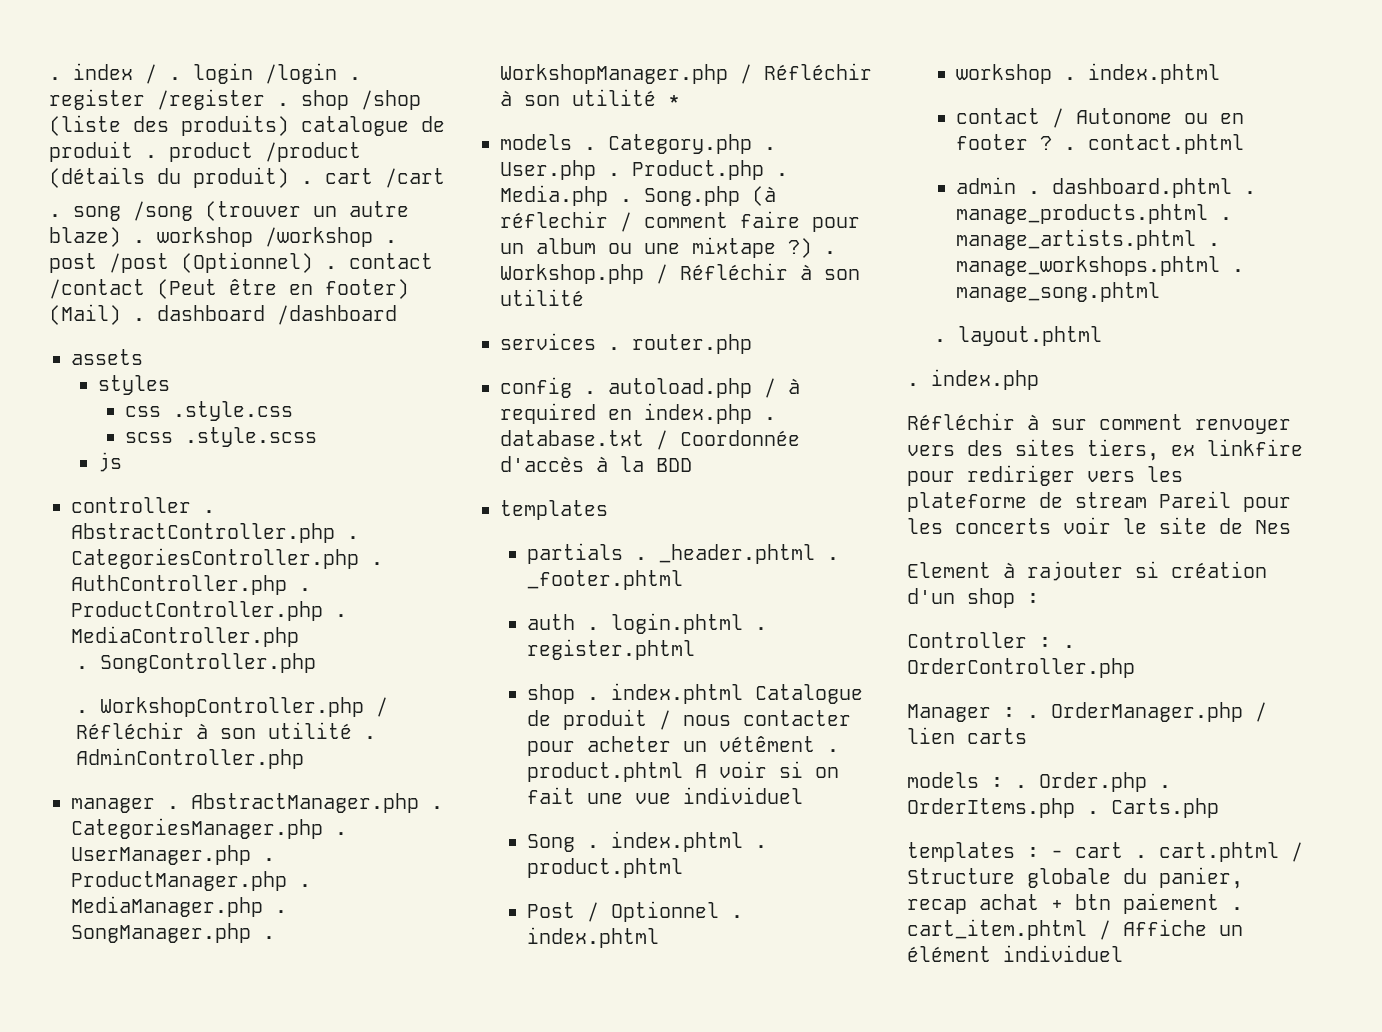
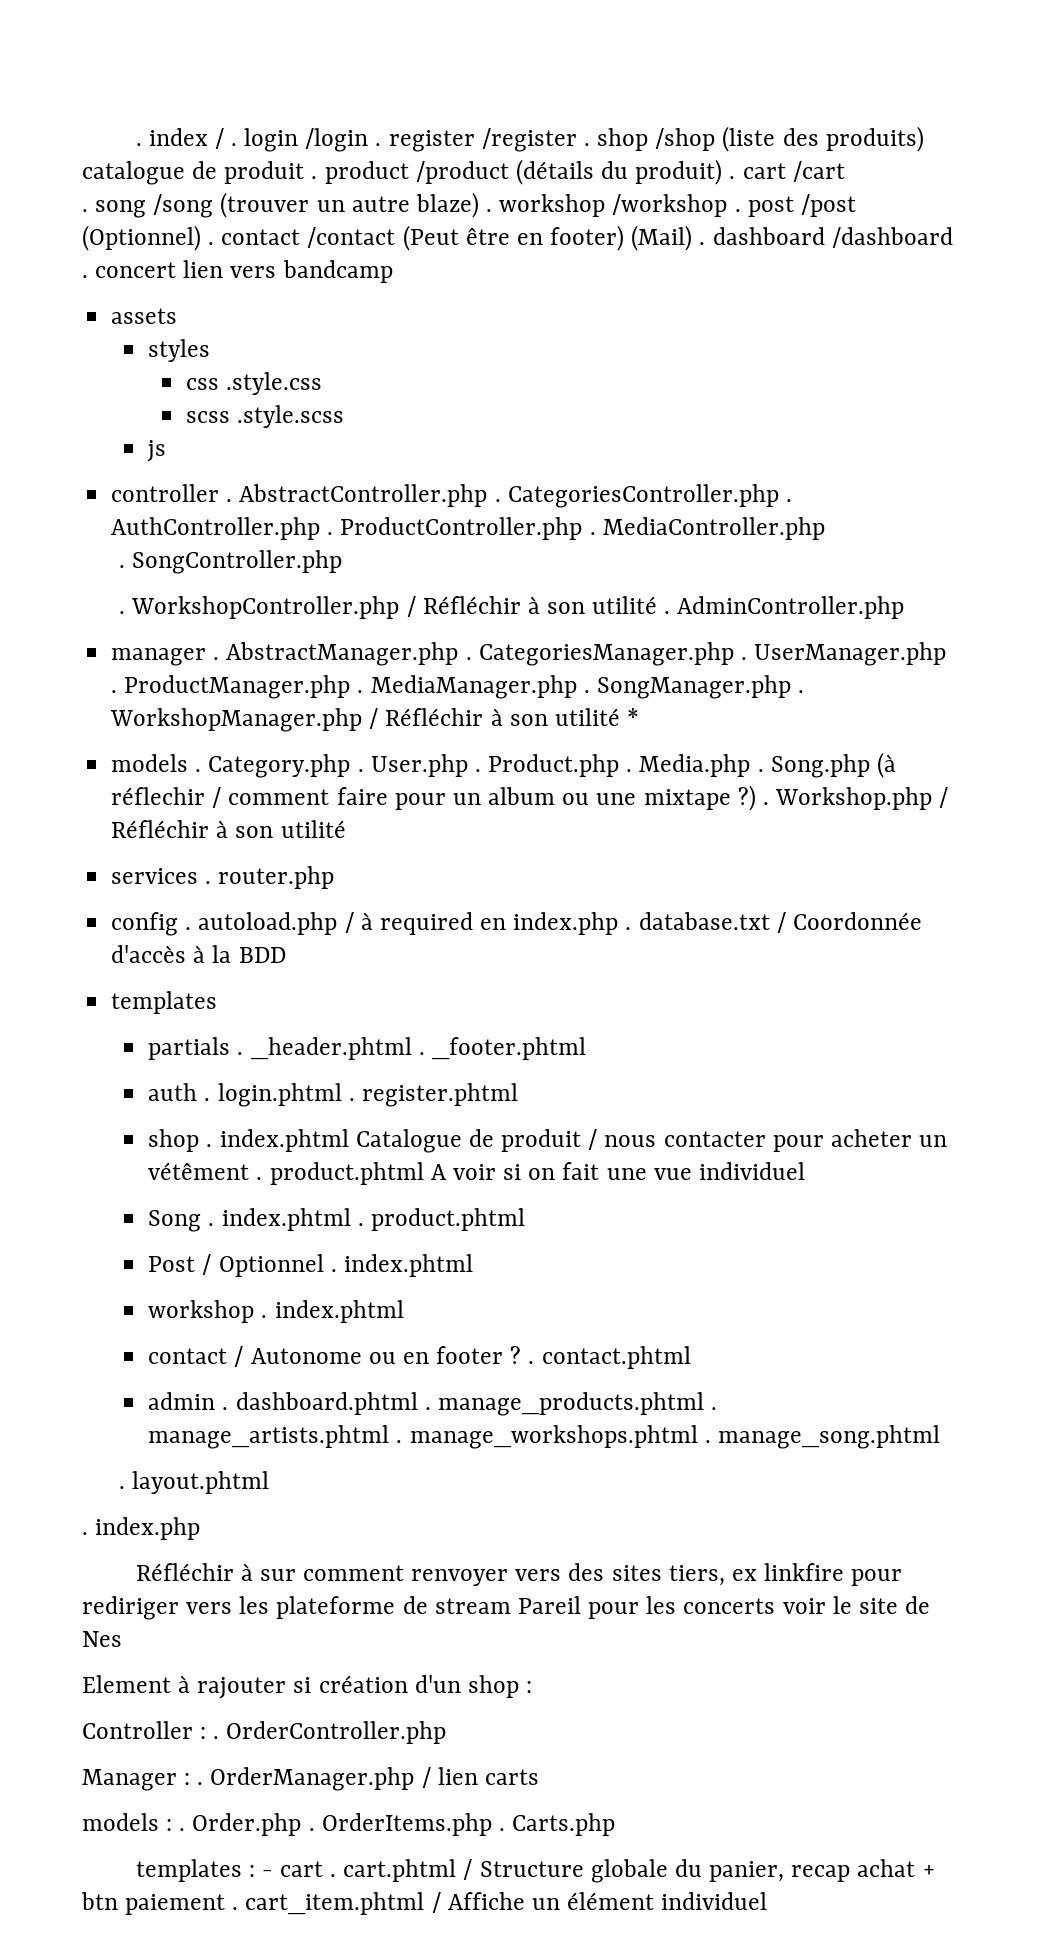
- . song /song (trouver un autre blaze) . workshop /workshop . post /post (Optionnel) . contact /contact (Peut être en footer) (Mail) . dashboard /dashboard
+ . song /song (trouver un autre blaze) . workshop /workshop . post /post (Optionnel) . contact /contact (Peut être en footer) (Mail) . dashboard /dashboard . concert lien vers bandcamp

